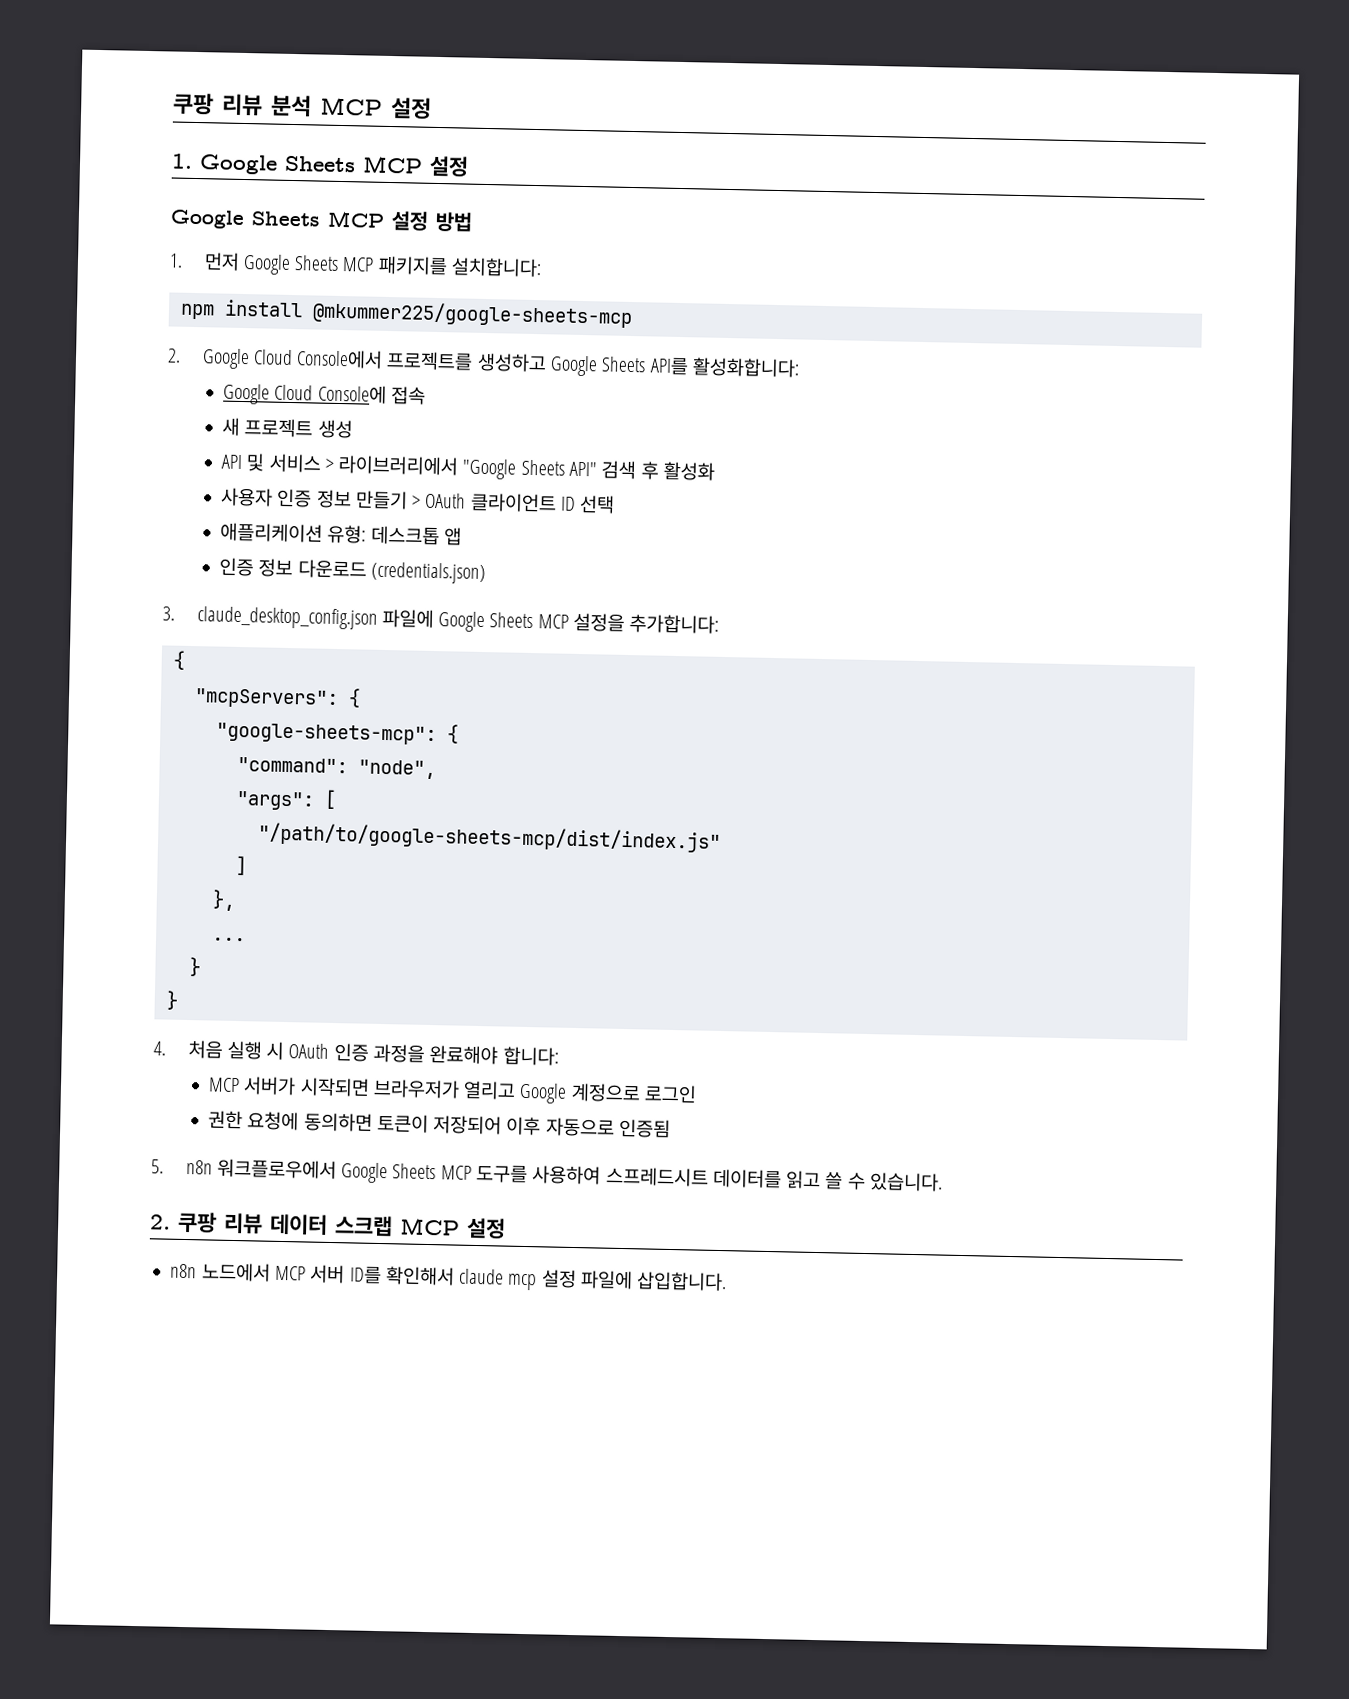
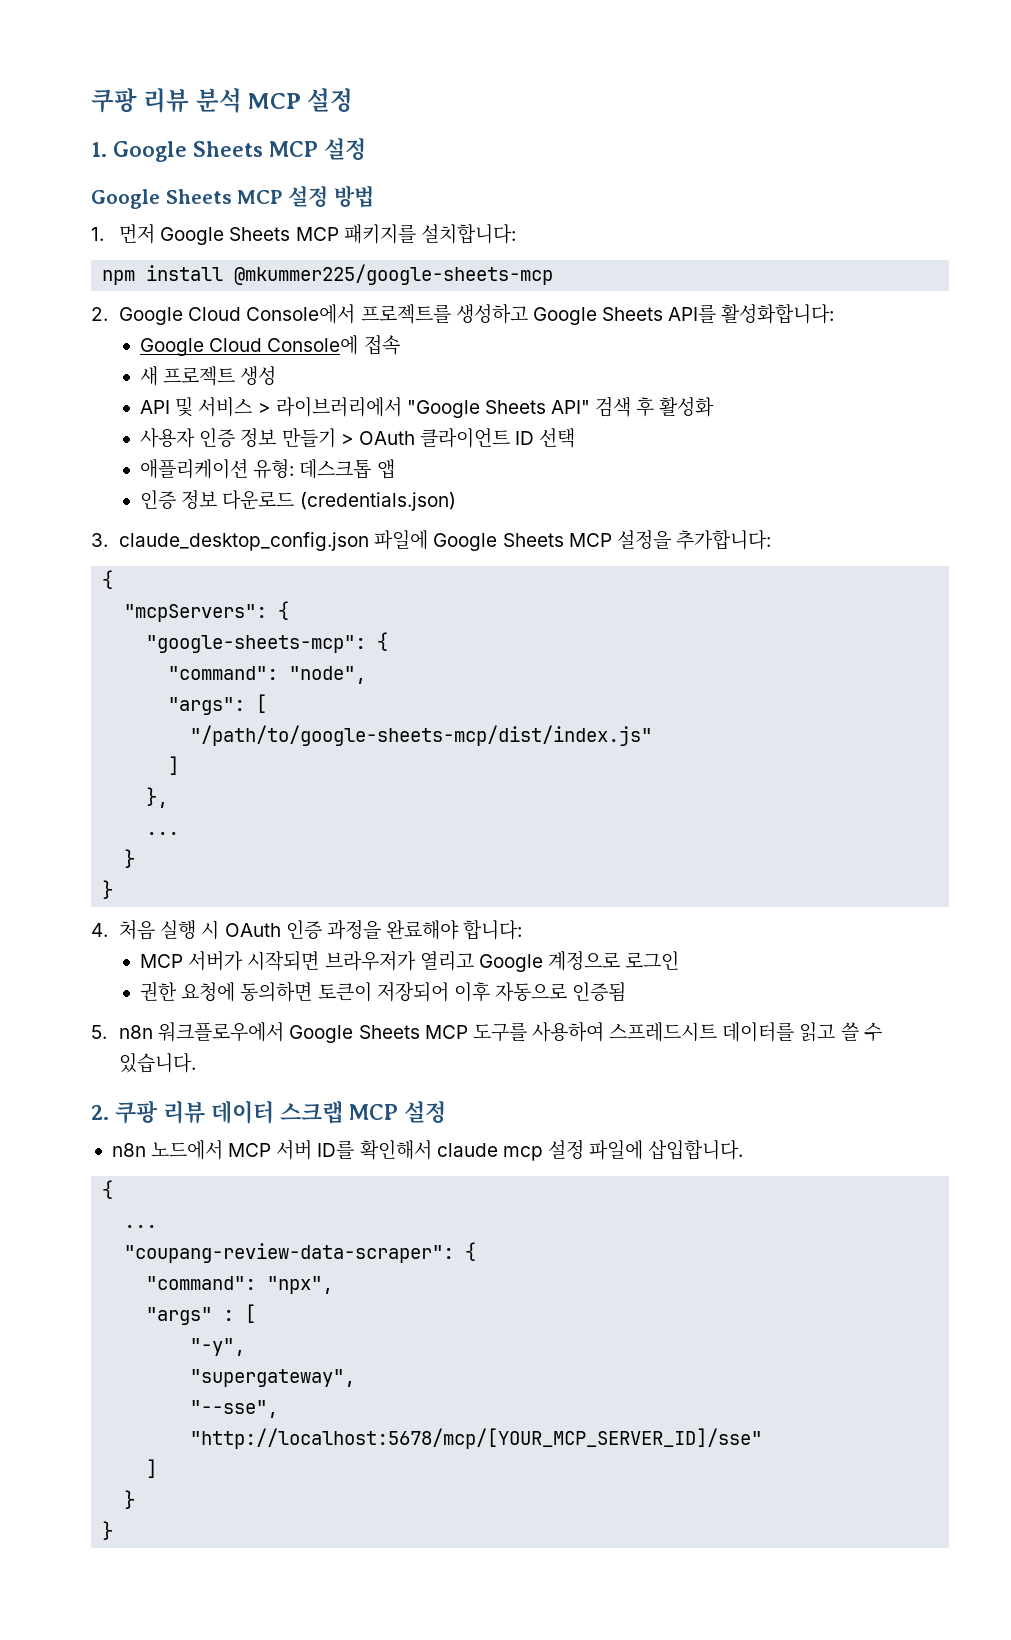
  n8n 노드에서 MCP 서버 ID를 확인해서 claude mcp 설정 파일에 삽입합니다.
+ {
+ ...
+ "coupang-review-data-scraper": {
+ "command": "npx",
+ "args" : [
+ "-y",
+ "supergateway",
+ "--sse",
+ "http://localhost:5678/mcp/[YOUR_MCP_SERVER_ID]/sse"
+ ]
+ }
+ }

